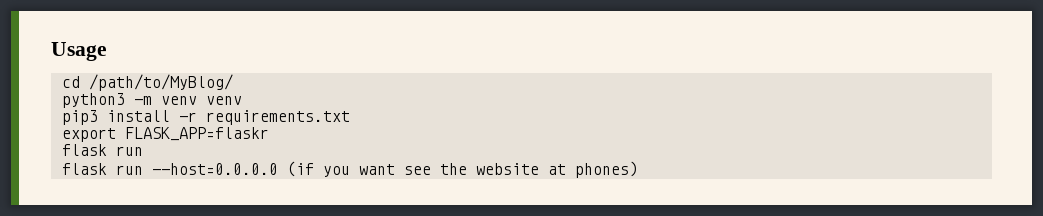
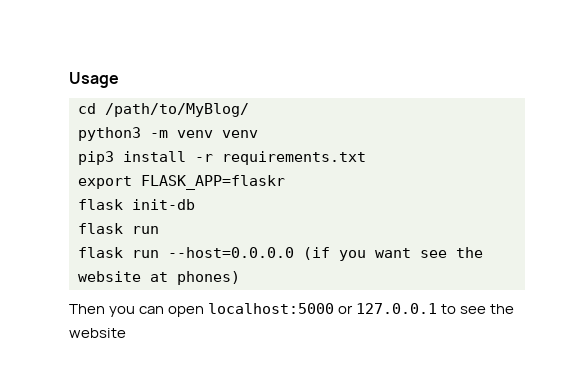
+ flask init-db
+ Then you can open localhost:5000 or 127.0.0.1 to see the website

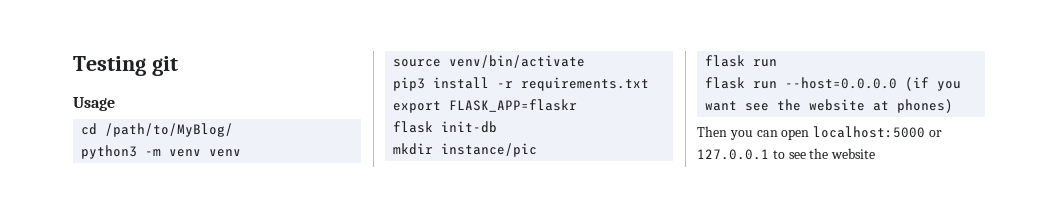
+ Testing git
+ source venv/bin/activate
+ mkdir instance/pic

